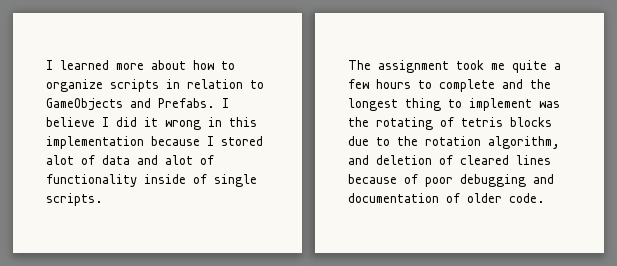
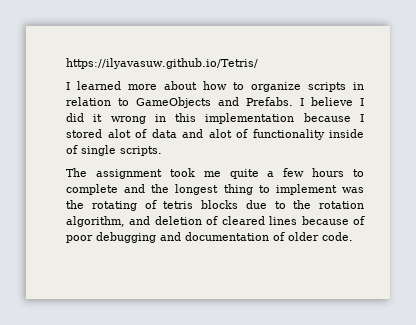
+ https://ilyavasuw.github.io/Tetris/

